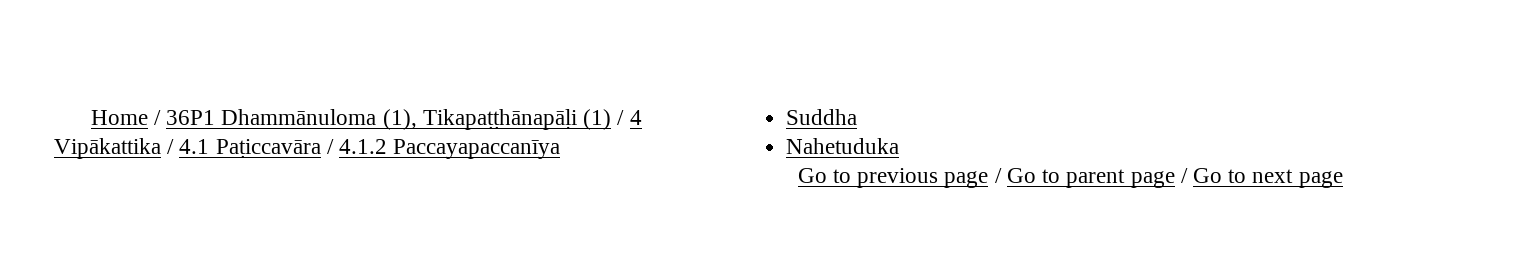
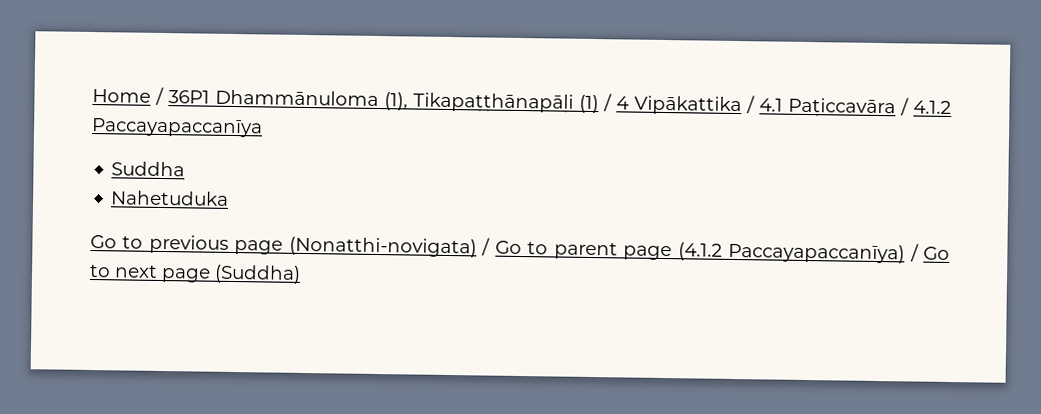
- Go to previous page / Go to parent page / Go to next page
+ Go to previous page (Nonatthi-novigata) / Go to parent page (4.1.2 Paccayapaccanīya) / Go to next page (Suddha)

